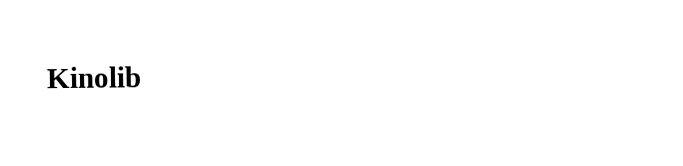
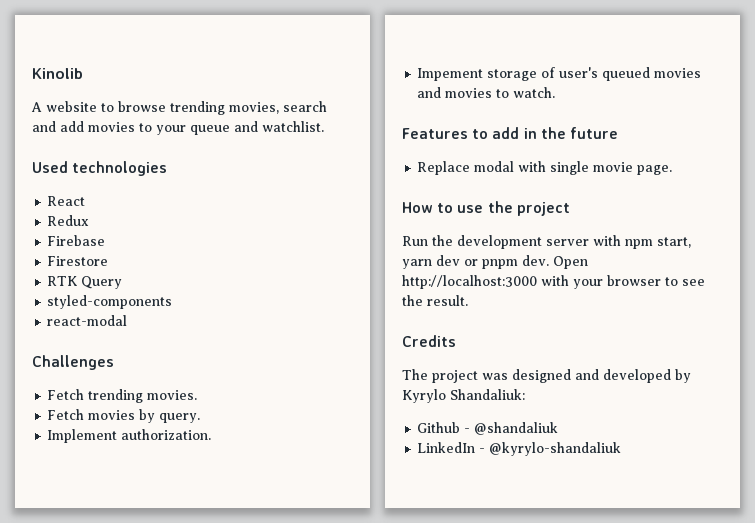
+ A website to browse trending movies, search and add movies to your queue and watchlist.
+ Used technologies
+ React
+ Redux
+ Firebase
+ Firestore
+ RTK Query
+ styled-components
+ react-modal
+ Challenges
+ Fetch trending movies.
+ Fetch movies by query.
+ Implement authorization.
+ Impement storage of user's queued movies and movies to watch.
+ Features to add in the future
+ Replace modal with single movie page.
+ How to use the project
+ Run the development server with npm start, yarn dev or pnpm dev. Open http://localhost:3000 with your browser to see the result.
+ Credits
+ The project was designed and developed by Kyrylo Shandaliuk:
+ Github - @shandaliuk
+ LinkedIn - @kyrylo-shandaliuk

